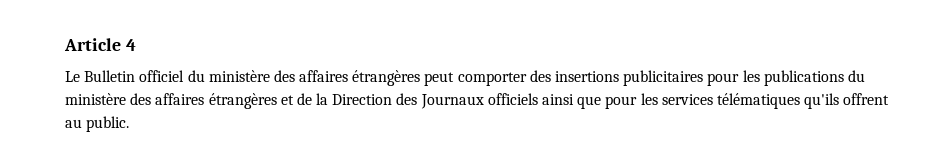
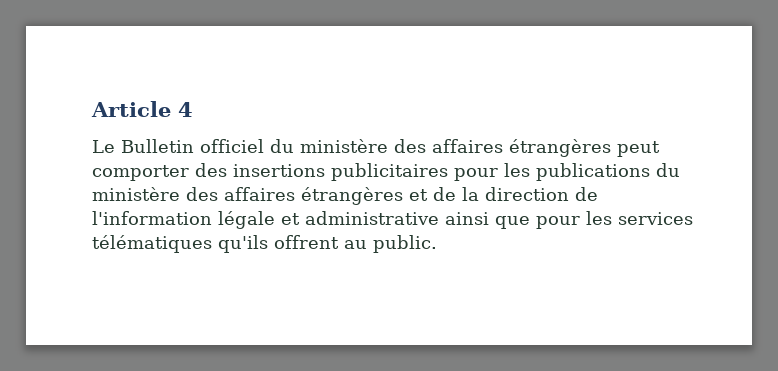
- Le Bulletin officiel du ministère des affaires étrangères peut comporter des insertions publicitaires pour les publications du ministère des affaires étrangères et de la Direction des Journaux officiels ainsi que pour les services télématiques qu'ils offrent au public.
+ Le Bulletin officiel du ministère des affaires étrangères peut comporter des insertions publicitaires pour les publications du ministère des affaires étrangères et de la direction de l'information légale et administrative ainsi que pour les services télématiques qu'ils offrent au public.

